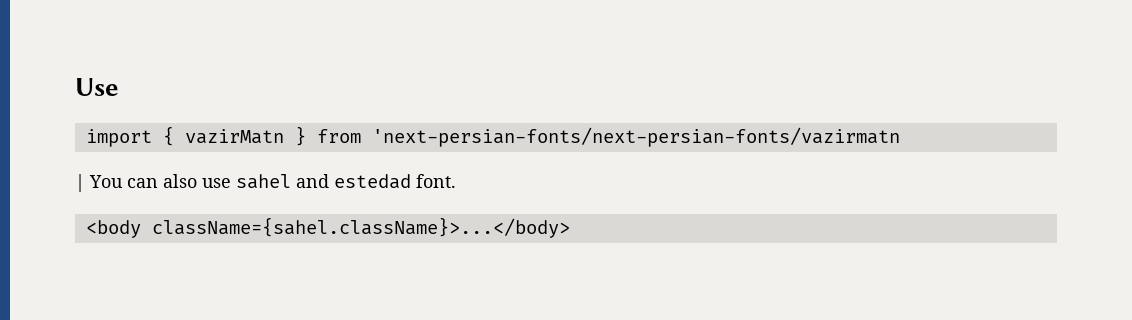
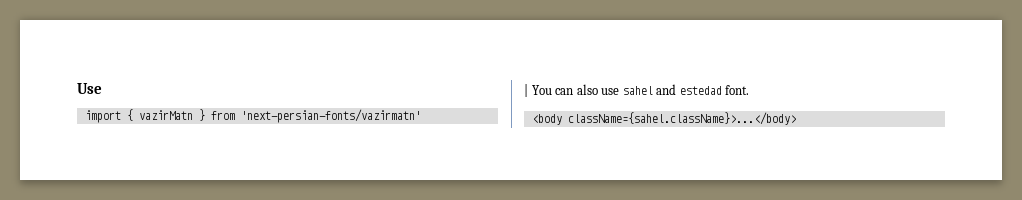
- import { vazirMatn } from 'next-persian-fonts/next-persian-fonts/vazirmatn
+ import { vazirMatn } from 'next-persian-fonts/vazirmatn'

